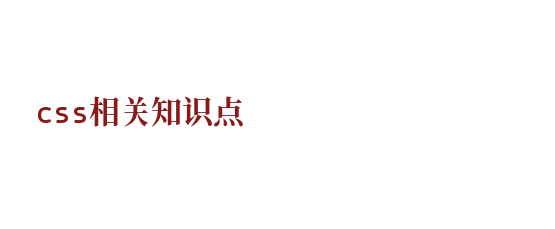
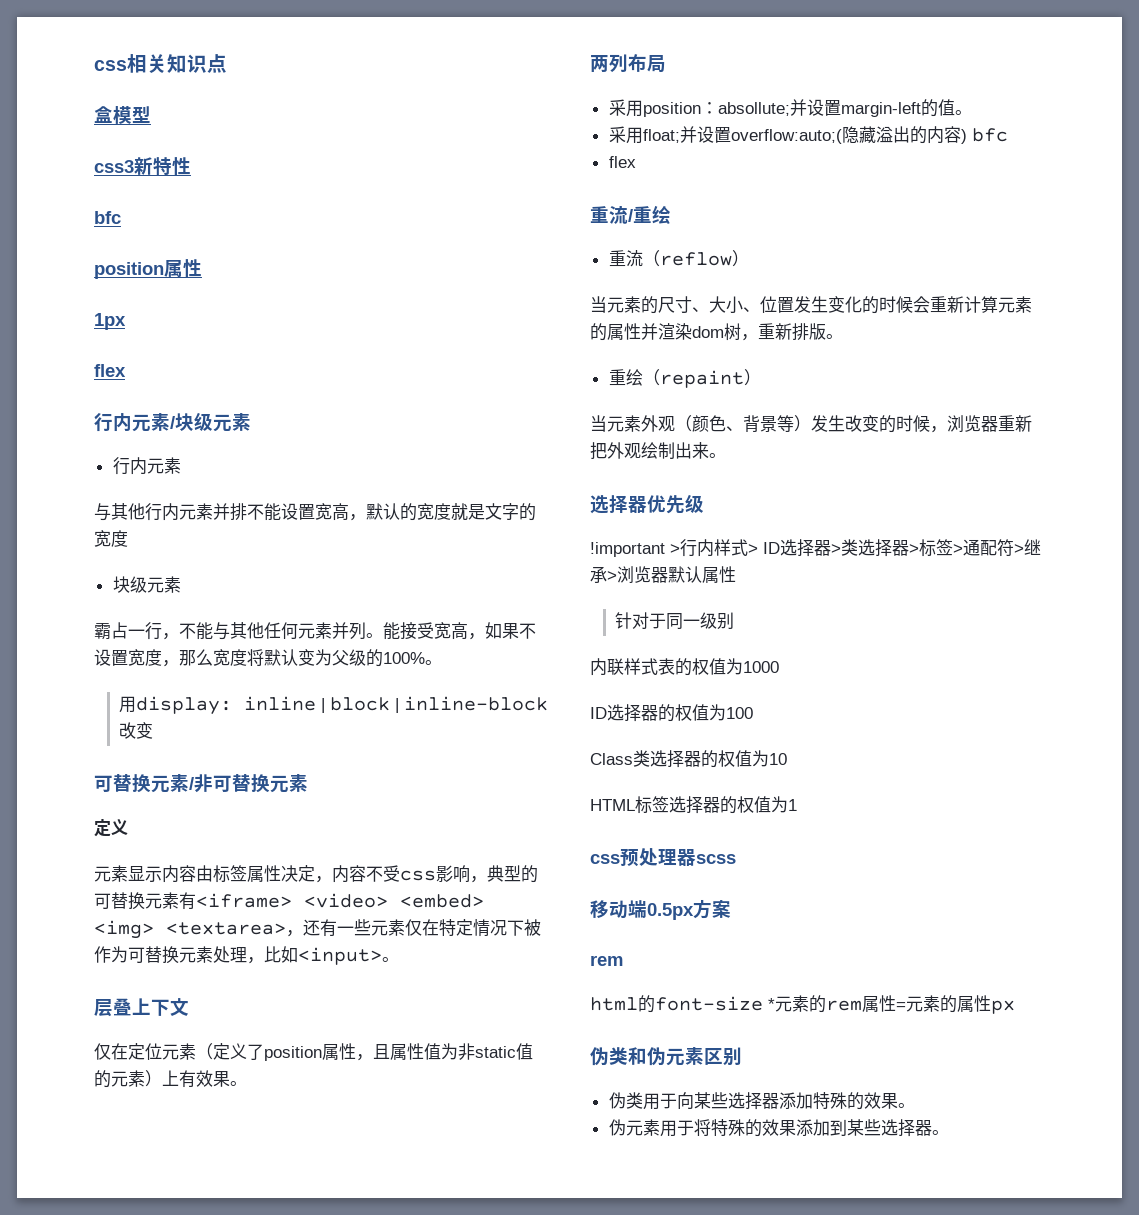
+ 盒模型
+ css3新特性
+ bfc
+ position属性
+ 1px
+ flex
+ 行内元素/块级元素
+ 行内元素
+ 与其他行内元素并排不能设置宽高，默认的宽度就是文字的宽度
+ 块级元素
+ 霸占一行，不能与其他任何元素并列。能接受宽高，如果不设置宽度，那么宽度将默认变为父级的100%。
+ 用display: inline | block | inline-block改变
+ 可替换元素/非可替换元素
+ 定义
+ 元素显示内容由标签属性决定，内容不受css影响，典型的可替换元素有<iframe> <video> <embed> <img> <textarea>，还有一些元素仅在特定情况下被作为可替换元素处理，比如<input>。
+ 层叠上下文
+ 仅在定位元素（定义了position属性，且属性值为非static值的元素）上有效果。
+ 两列布局
+ 采用position：absollute;并设置margin-left的值。
+ 采用float;并设置overflow:auto;(隐藏溢出的内容) bfc
+ flex
+ 重流/重绘
+ 重流（reflow）
+ 当元素的尺寸、大小、位置发生变化的时候会重新计算元素的属性并渲染dom树，重新排版。
+ 重绘（repaint）
+ 当元素外观（颜色、背景等）发生改变的时候，浏览器重新把外观绘制出来。
+ 选择器优先级
+ !important >行内样式> ID选择器>类选择器>标签>通配符>继承>浏览器默认属性
+ 针对于同一级别
+ 内联样式表的权值为1000
+ ID选择器的权值为100
+ Class类选择器的权值为10
+ HTML标签选择器的权值为1
+ css预处理器scss
+ 移动端0.5px方案
+ rem
+ html的font-size *元素的rem属性=元素的属性px
+ 伪类和伪元素区别
+ 伪类用于向某些选择器添加特殊的效果。
+ 伪元素用于将特殊的效果添加到某些选择器。

